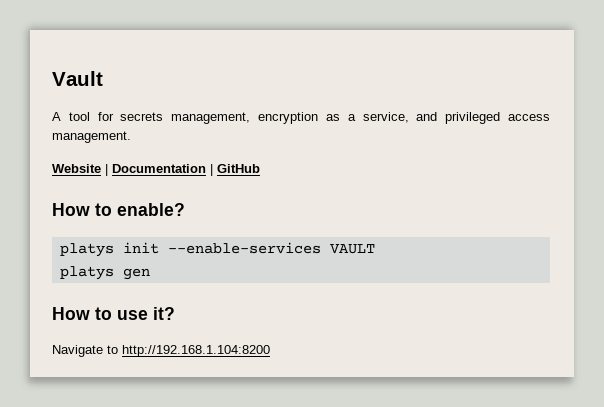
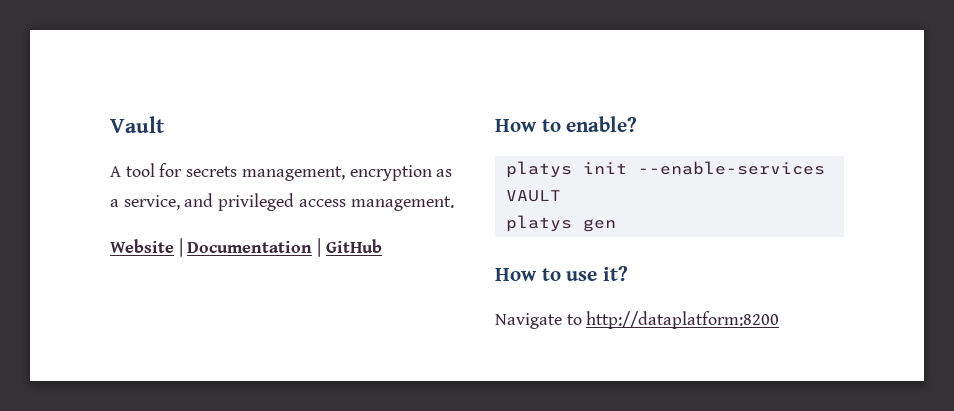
- Navigate to http://192.168.1.104:8200
+ Navigate to http://dataplatform:8200

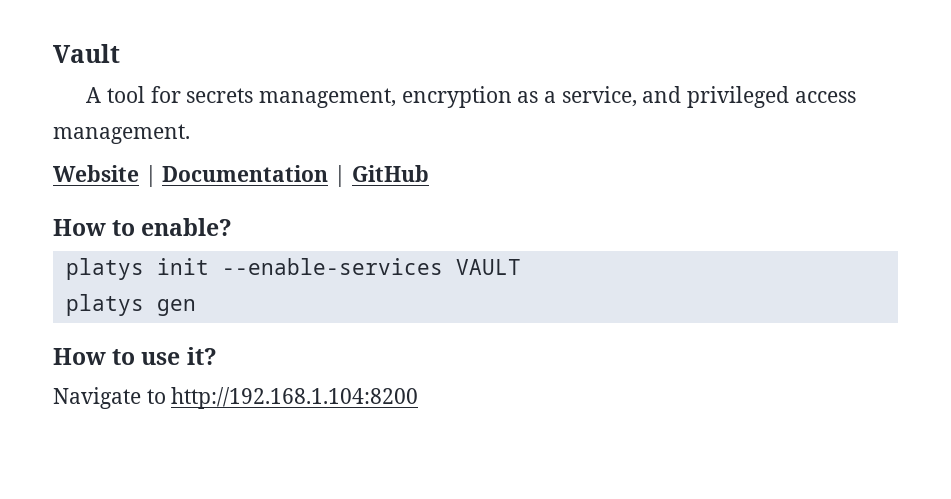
- Navigate to http://dataplatform:8200
+ Navigate to http://192.168.1.104:8200

